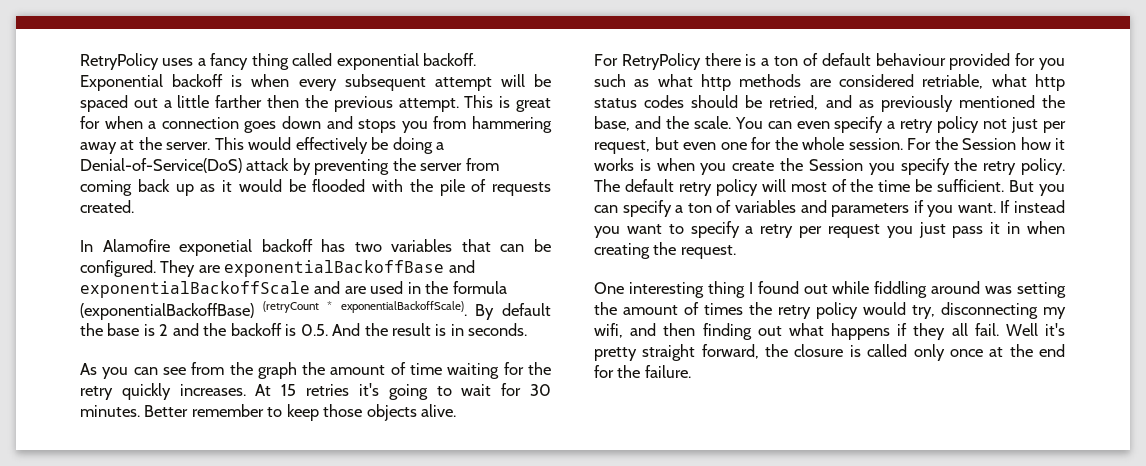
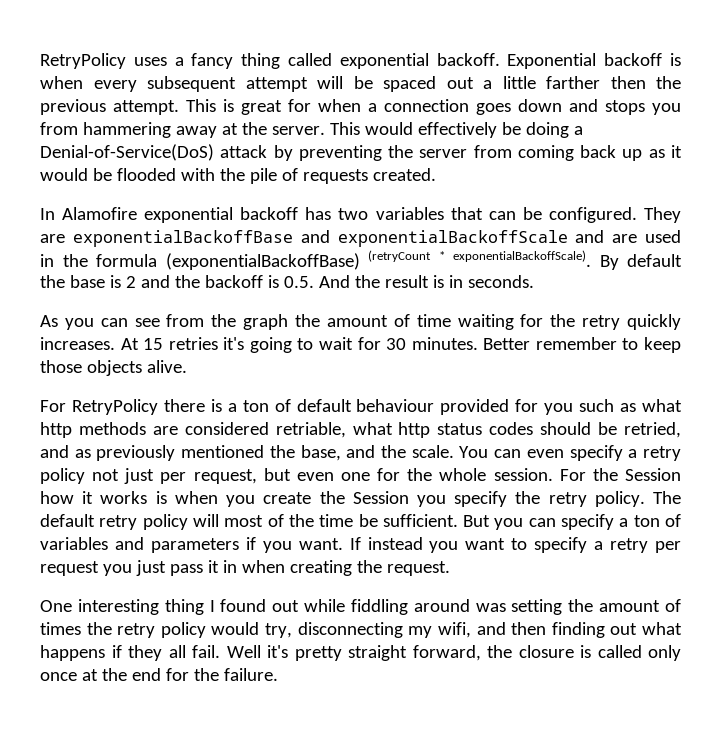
- In Alamofire exponetial backoff has two variables that can be configured.
+ In Alamofire exponential backoff has two variables that can be configured.

